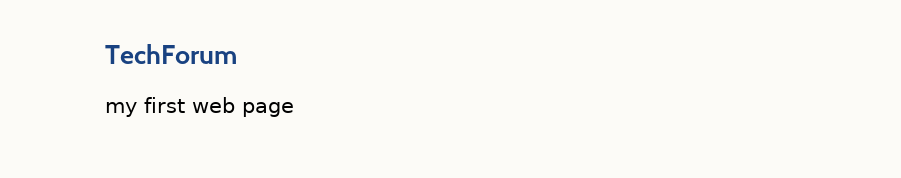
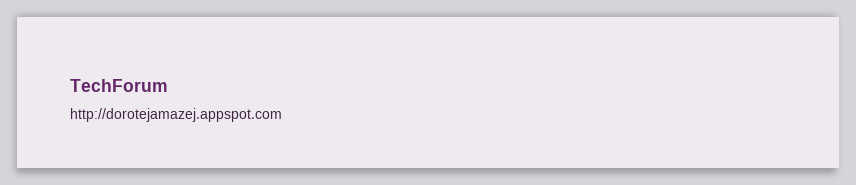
- my first web page
+ http://dorotejamazej.appspot.com

